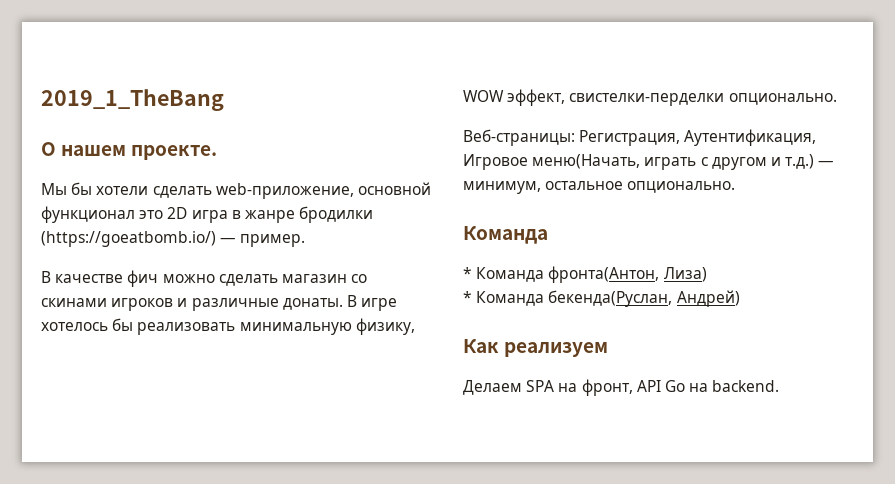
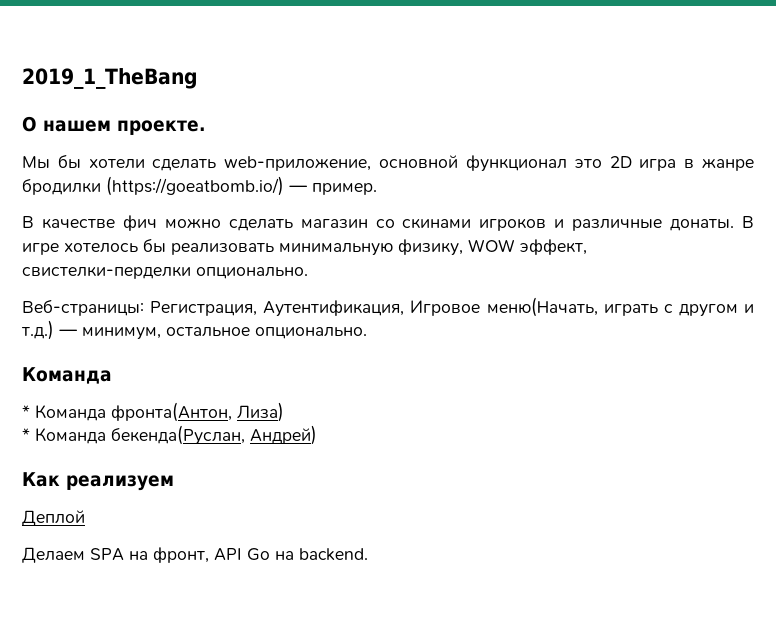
+ Деплой

